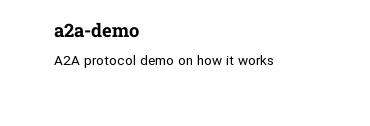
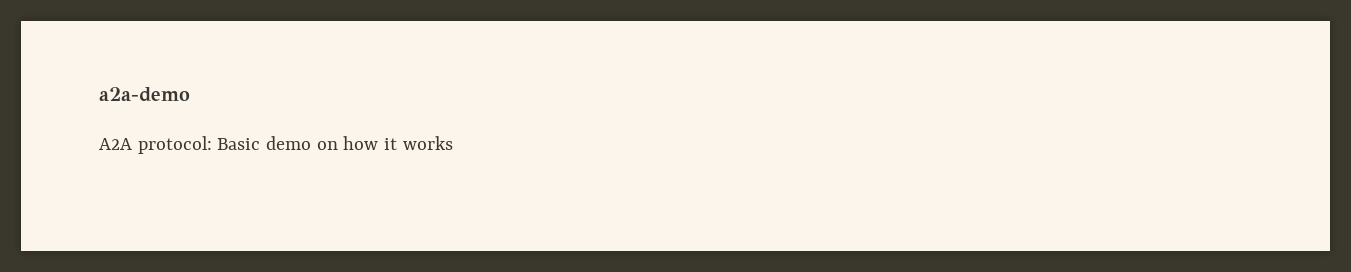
- A2A protocol demo on how it works
+ A2A protocol: Basic demo on how it works

